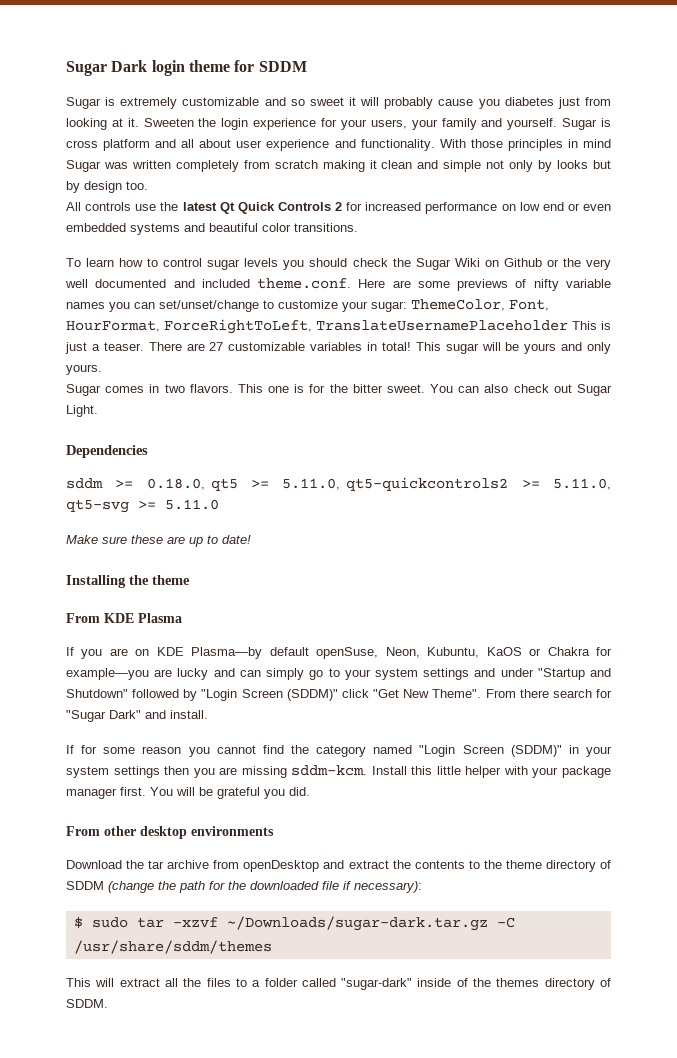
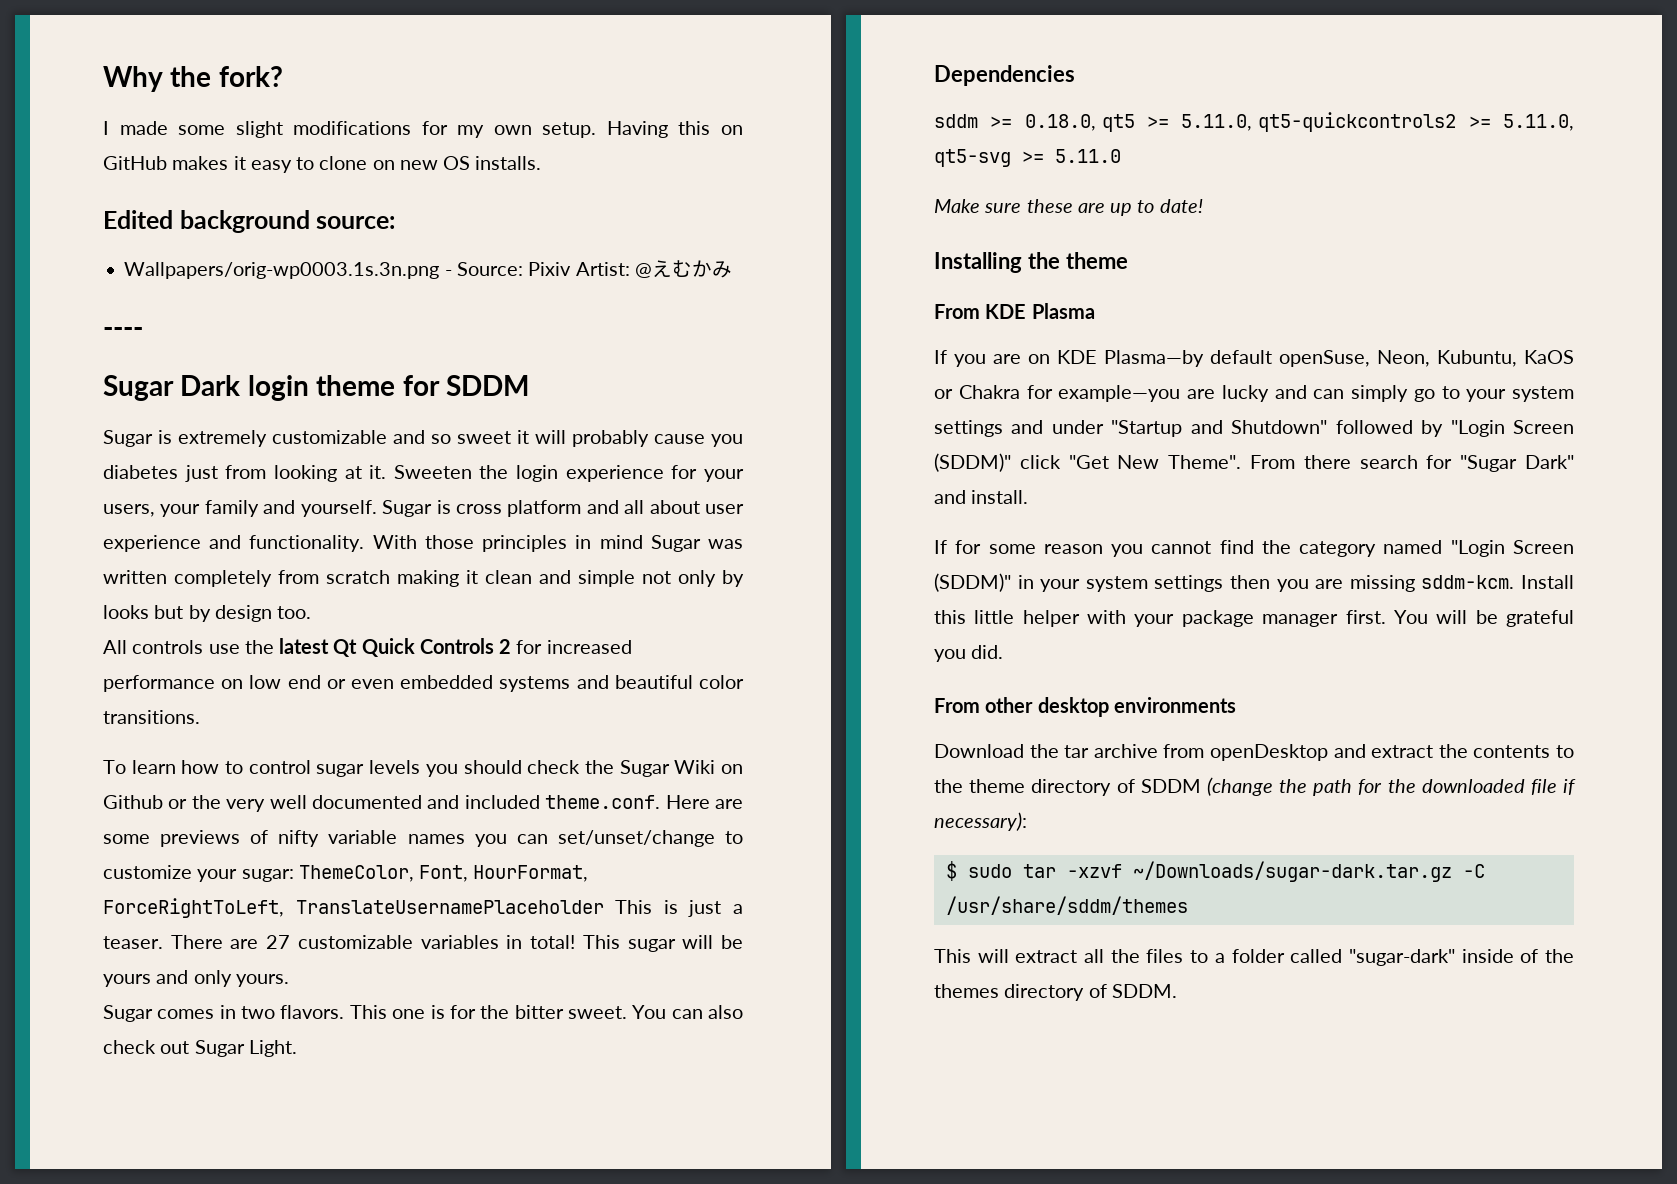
+ Why the fork?
+ I made some slight modifications for my own setup. Having this on GitHub makes it easy to clone on new OS installs.
+ Edited background source:
+ Wallpapers/orig-wp0003.1s.3n.png - Source: Pixiv Artist: @えむかみ
+ ----

